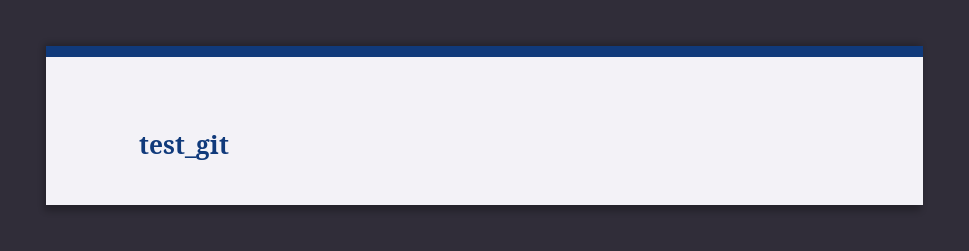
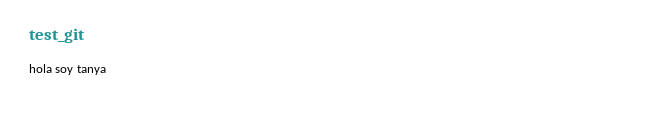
+ hola soy tanya

